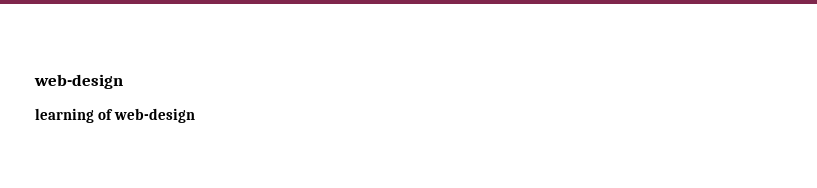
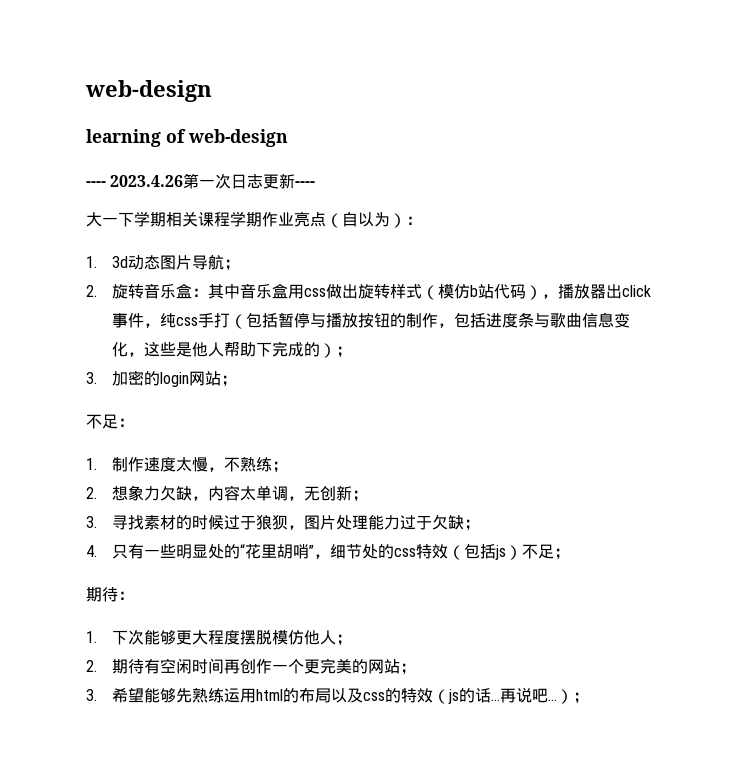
+ ---- 2023.4.26第一次日志更新----
+ 大一下学期相关课程学期作业亮点（自以为）：
+ 1. 3d动态图片导航；
+ 2.旋转音乐盒：其中音乐盒用css做出旋转样式（模仿b站代码），播放器出click事件，纯css手打（包括暂停与播放按钮的制作，包括进度条与歌曲信息变化，这些是他人帮助下完成的）；
+ 3.加密的login网站；
+ 不足：
+ 1.制作速度太慢，不熟练；
+ 2.想象力欠缺，内容太单调，无创新；
+ 3.寻找素材的时候过于狼狈，图片处理能力过于欠缺；
+ 4.只有一些明显处的“花里胡哨”，细节处的css特效（包括js）不足；
+ 期待：
+ 1.下次能够更大程度摆脱模仿他人；
+ 2.期待有空闲时间再创作一个更完美的网站；
+ 3.希望能够先熟练运用html的布局以及css的特效（js的话...再说吧...）；

